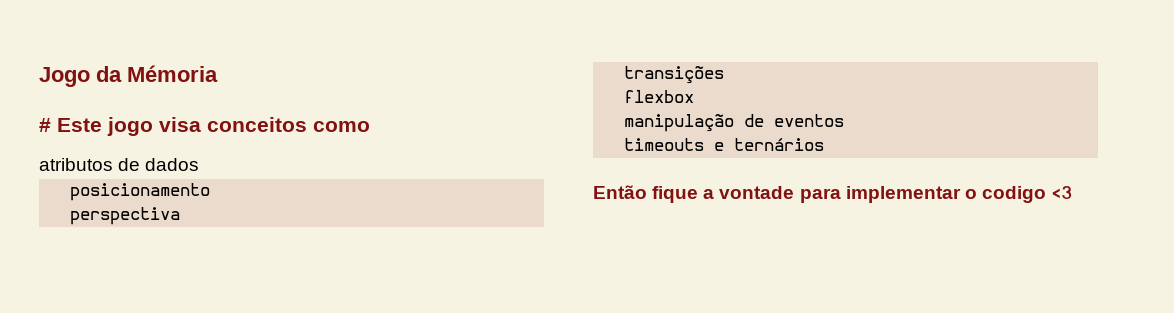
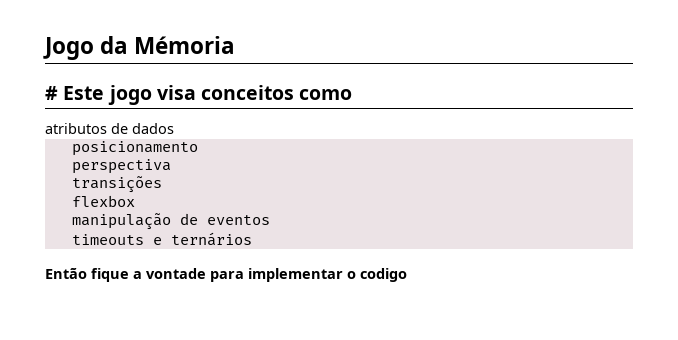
- Então fique a vontade para implementar o codigo <3
+ Então fique a vontade para implementar o codigo

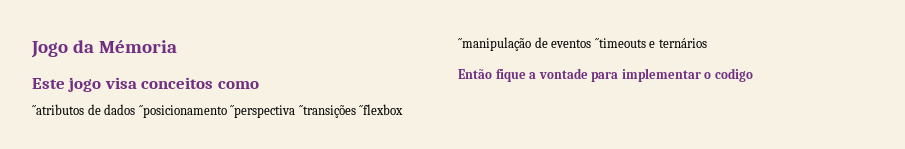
- # Este jogo visa conceitos como
+ Este jogo visa conceitos como
- atributos de dados
- posicionamento
- perspectiva
- transições
- flexbox
- manipulação de eventos
- timeouts e ternários
+ ´´atributos de dados ´´posicionamento ´´perspectiva ´´transições ´´flexbox ´´manipulação de eventos ´´timeouts e ternários

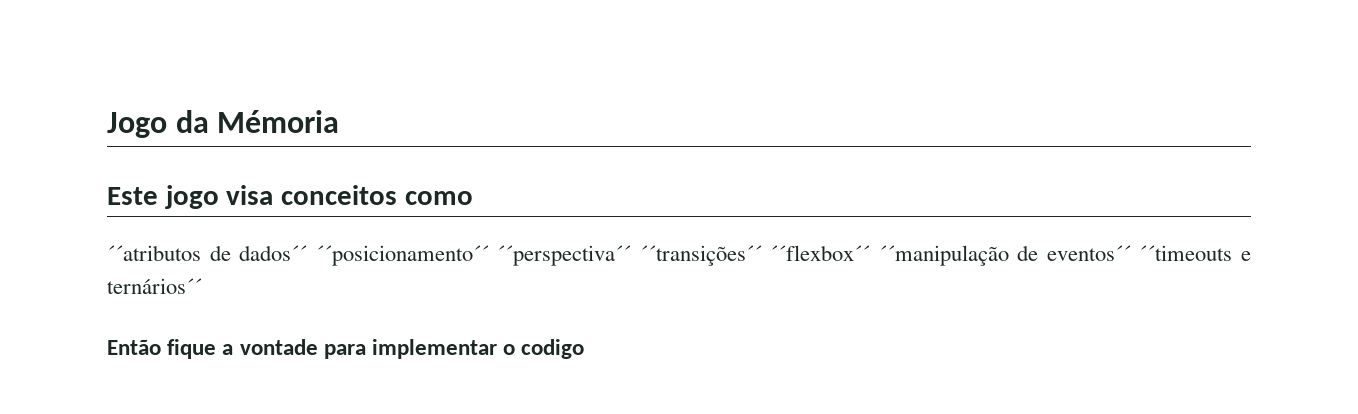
- ´´atributos de dados ´´posicionamento ´´perspectiva ´´transições ´´flexbox ´´manipulação de eventos ´´timeouts e ternários
+ ´´atributos de dados´´ ´´posicionamento´´ ´´perspectiva´´ ´´transições´´ ´´flexbox´´ ´´manipulação de eventos´´ ´´timeouts e ternários´´

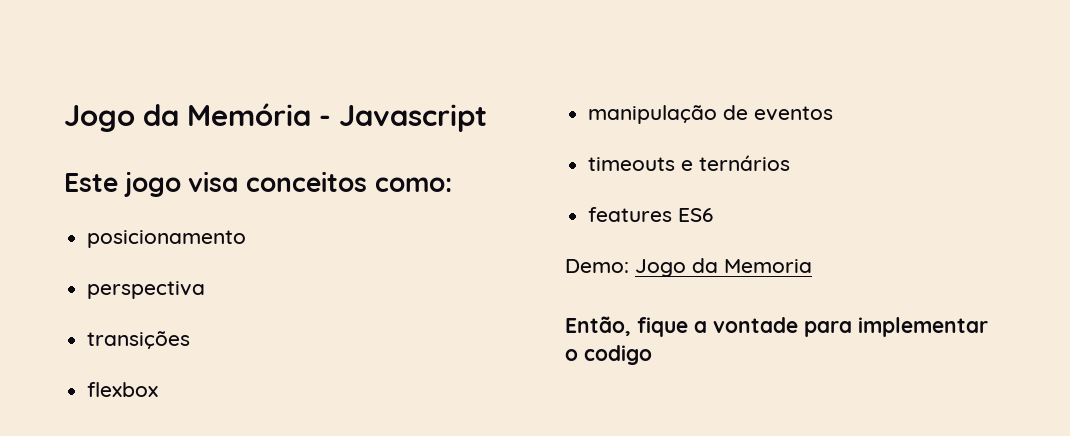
- Jogo da Mémoria
+ Jogo da Memória - Javascript
- Este jogo visa conceitos como
- ´´atributos de dados´´ ´´posicionamento´´ ´´perspectiva´´ ´´transições´´ ´´flexbox´´ ´´manipulação de eventos´´ ´´timeouts e ternários´´
- Então fique a vontade para implementar o codigo
+ Este jogo visa conceitos como:
+ posicionamento
+ perspectiva
+ transições
+ flexbox
+ manipulação de eventos
+ timeouts e ternários
+ features ES6
+ Demo: Jogo da Memoria
+ Então, fique a vontade para implementar o codigo

